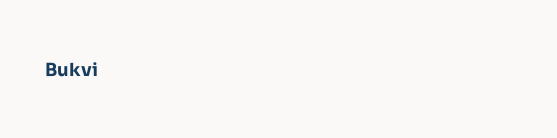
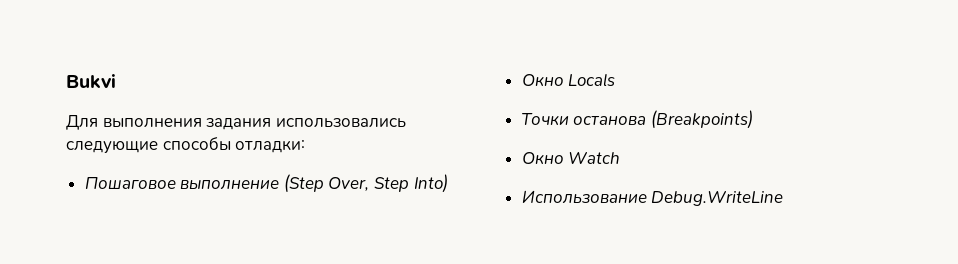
+ Для выполнения задания использовались следующие способы отладки:
+ Пошаговое выполнение (Step Over, Step Into)
+ Окно Locals
+ Точки останова (Breakpoints)
+ Окно Watch
+ Использование Debug.WriteLine

